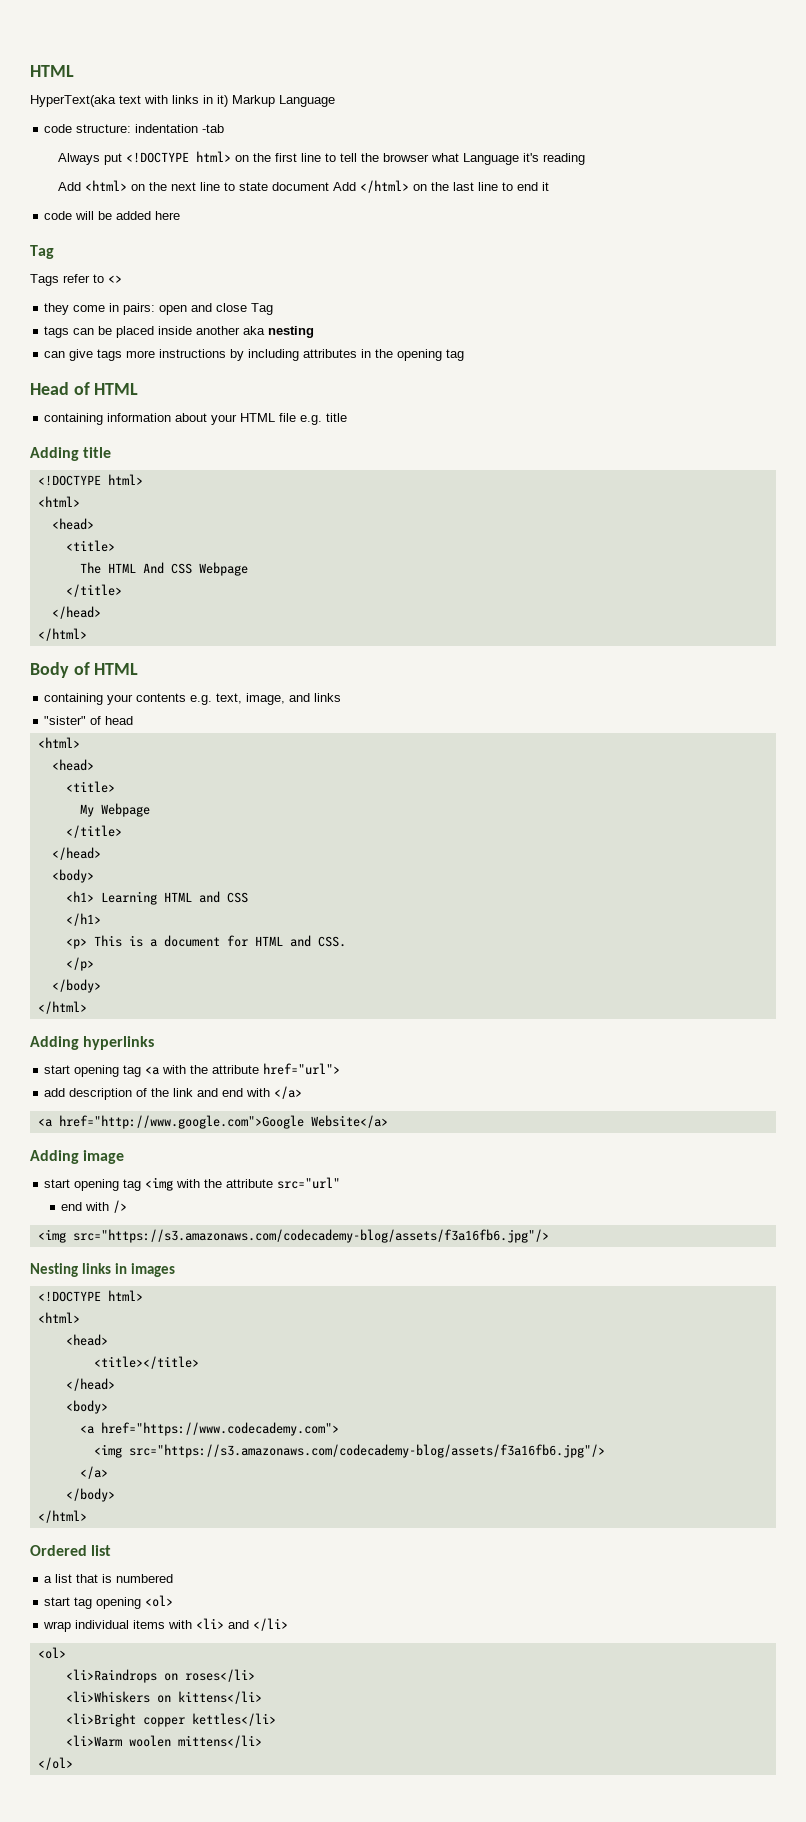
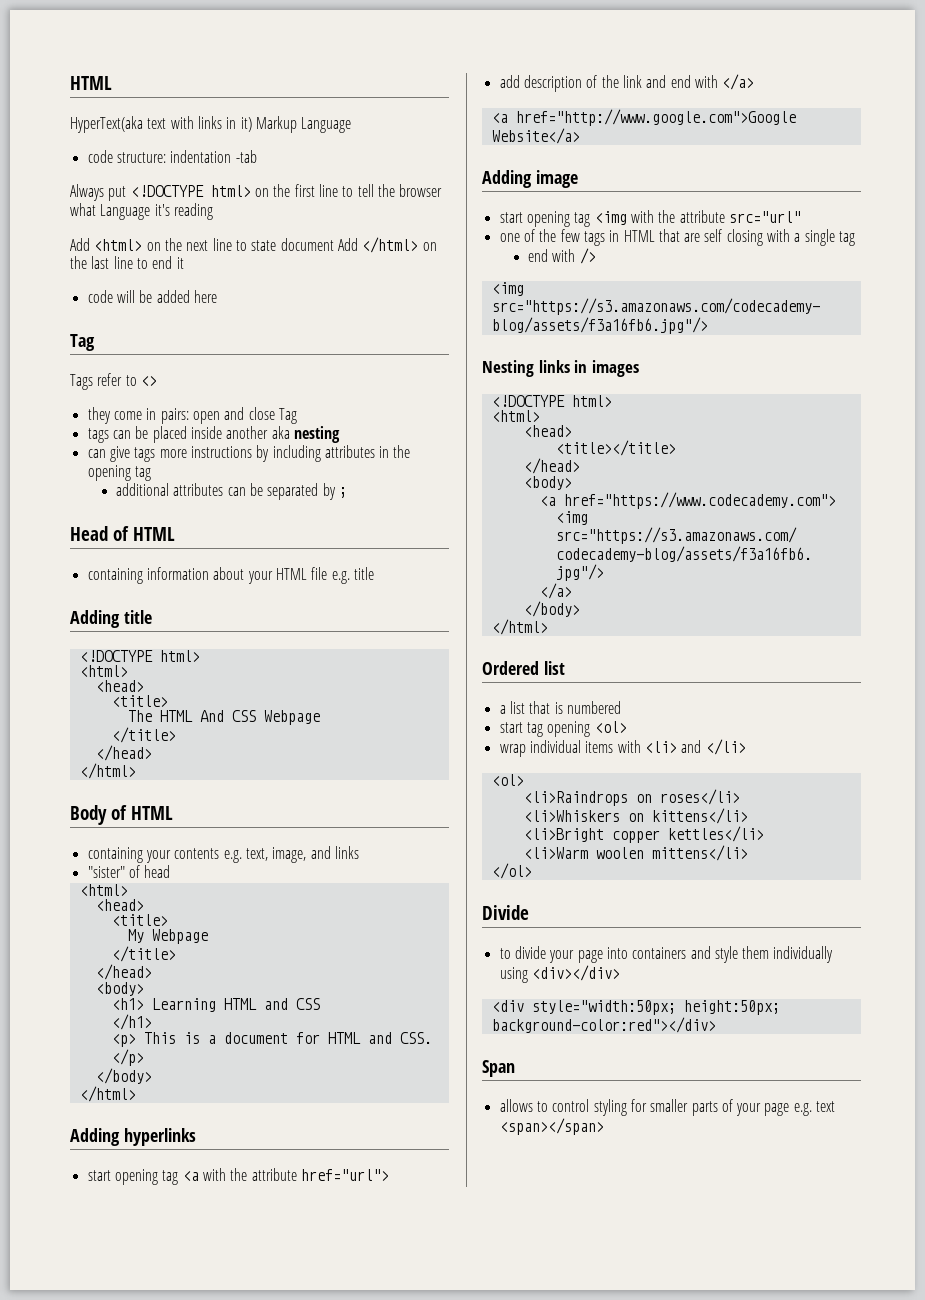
+ additional attributes can be separated by ;
+ one of the few tags in HTML that are self closing with a single tag
+ Divide
+ to divide your page into containers and style them individually using <div></div>
+ <div style="width:50px; height:50px; background-color:red"></div>
+ Span
+ allows to control styling for smaller parts of your page e.g. text <span></span>

